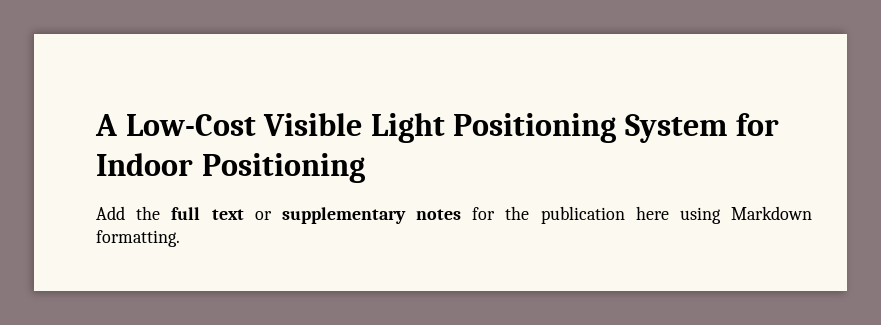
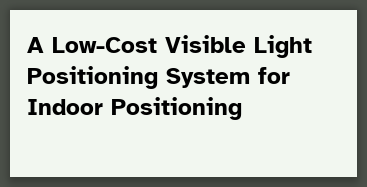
- Add the full text or supplementary notes for the publication here using Markdown formatting.

